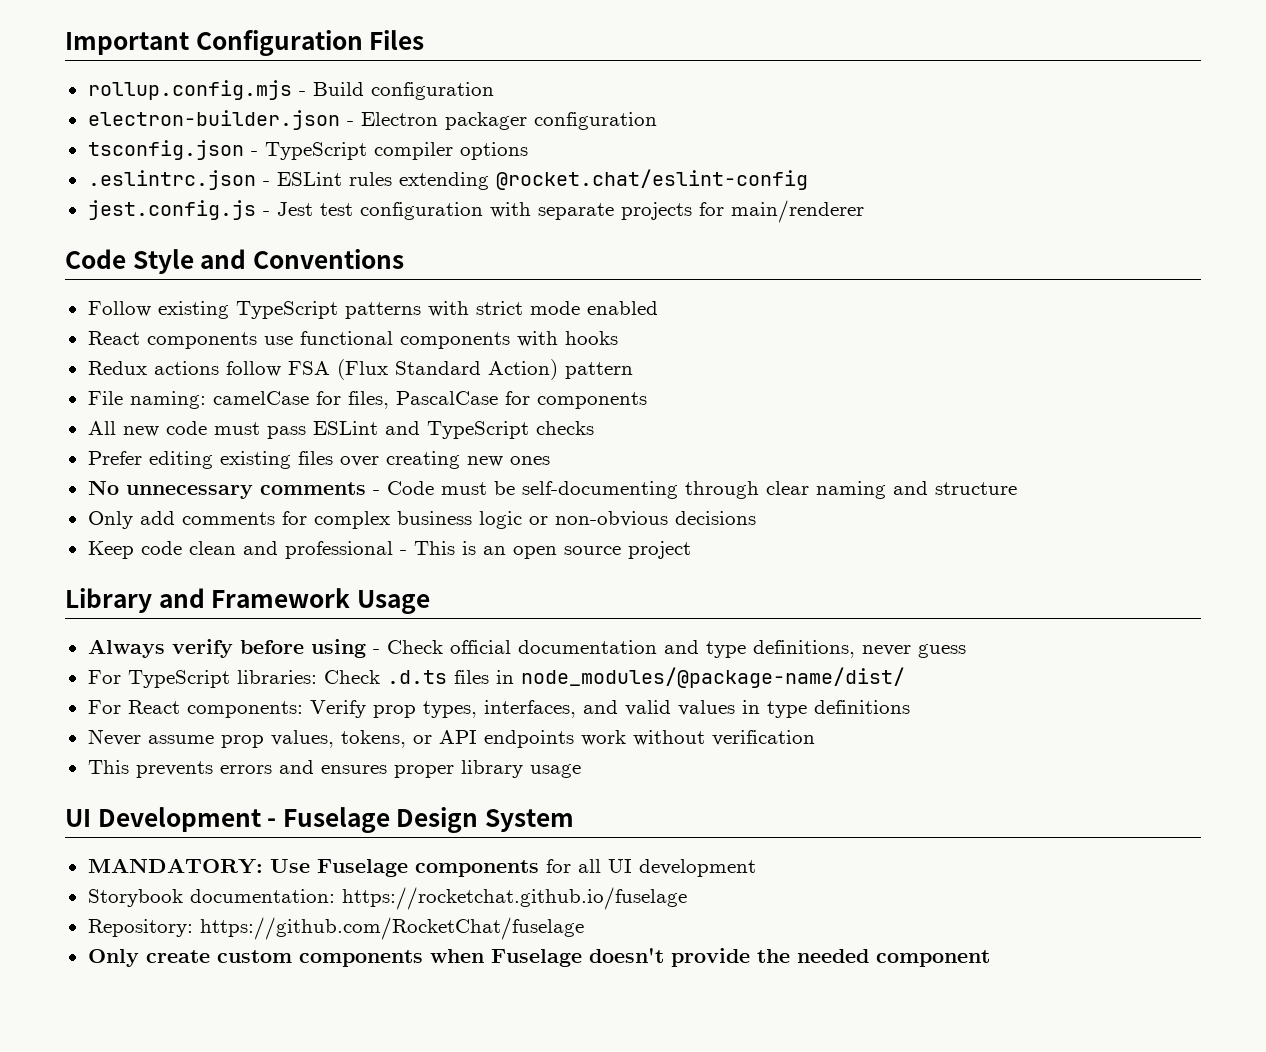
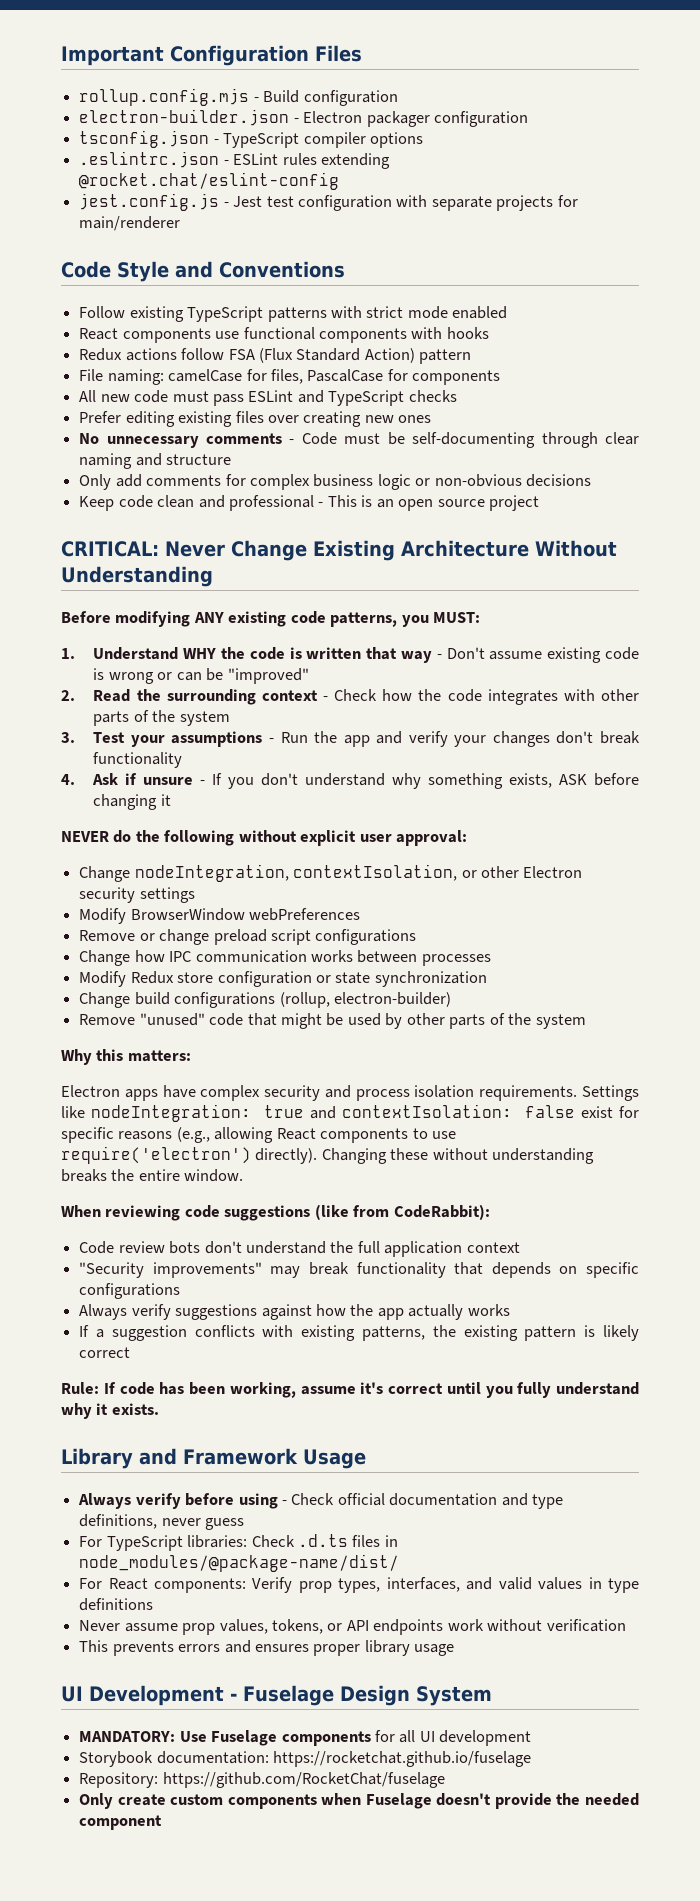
+ CRITICAL: Never Change Existing Architecture Without Understanding
+ Before modifying ANY existing code patterns, you MUST:
+ 1. Understand WHY the code is written that way - Don't assume existing code is wrong or can be "improved"
+ 2. Read the surrounding context - Check how the code integrates with other parts of the system
+ 3. Test your assumptions - Run the app and verify your changes don't break functionality
+ 4. Ask if unsure - If you don't understand why something exists, ASK before changing it
+ NEVER do the following without explicit user approval:
+ Change nodeIntegration, contextIsolation, or other Electron security settings
+ Modify BrowserWindow webPreferences
+ Remove or change preload script configurations
+ Change how IPC communication works between processes
+ Modify Redux store configuration or state synchronization
+ Change build configurations (rollup, electron-builder)
+ Remove "unused" code that might be used by other parts of the system
+ Why this matters:
+ Electron apps have complex security and process isolation requirements. Settings like nodeIntegration: true and contextIsolation: false exist for specific reasons (e.g., allowing React components to use require('electron') directly). Changing these without understanding breaks the entire window.
+ When reviewing code suggestions (like from CodeRabbit):
+ Code review bots don't understand the full application context
+ "Security improvements" may break functionality that depends on specific configurations
+ Always verify suggestions against how the app actually works
+ If a suggestion conflicts with existing patterns, the existing pattern is likely correct
+ Rule: If code has been working, assume it's correct until you fully understand why it exists.

